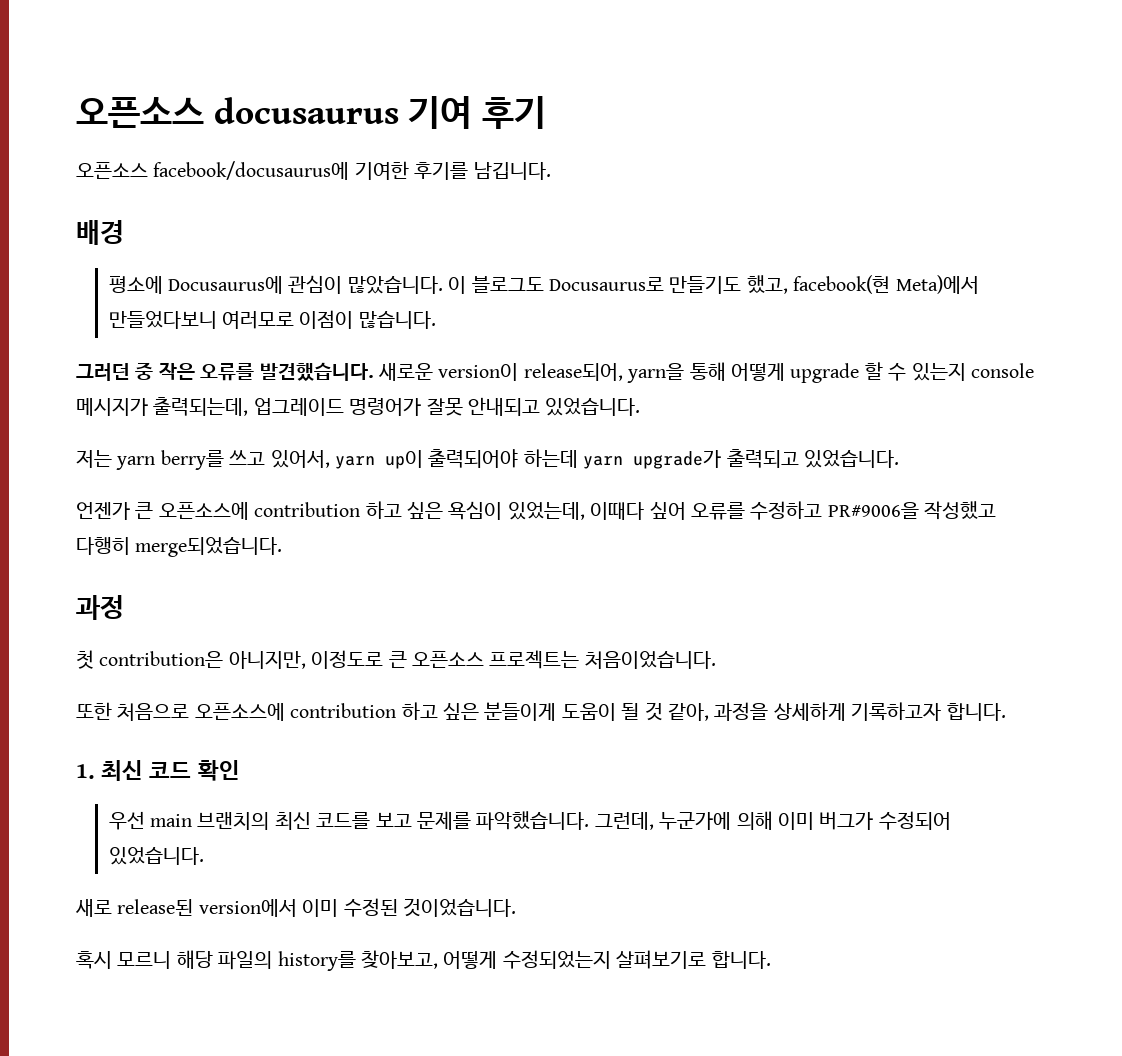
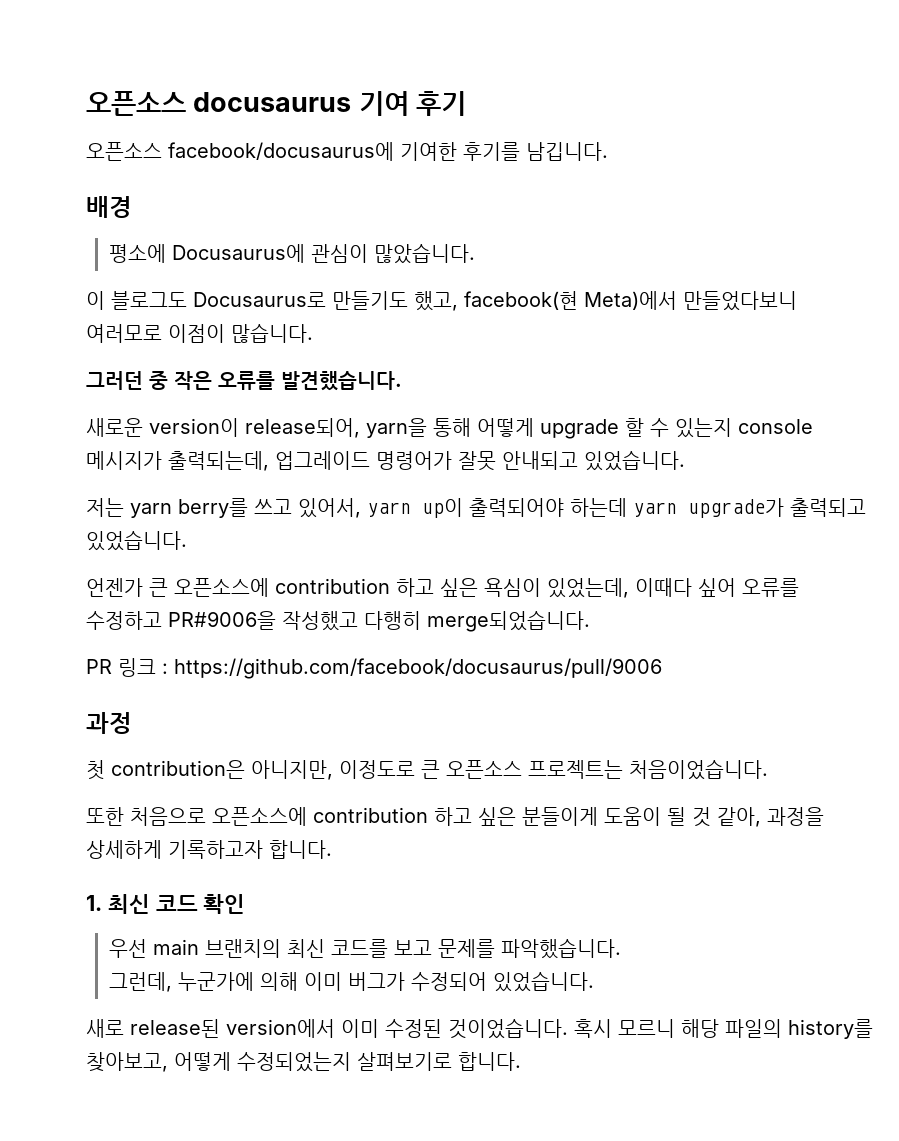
- 평소에 Docusaurus에 관심이 많았습니다. 이 블로그도 Docusaurus로 만들기도 했고, facebook(현 Meta)에서 만들었다보니 여러모로 이점이 많습니다.
+ 평소에 Docusaurus에 관심이 많았습니다.
+ 이 블로그도 Docusaurus로 만들기도 했고, facebook(현 Meta)에서 만들었다보니 여러모로 이점이 많습니다.
- 그러던 중 작은 오류를 발견했습니다. 새로운 version이 release되어, yarn을 통해 어떻게 upgrade 할 수 있는지 console 메시지가 출력되는데, 업그레이드 명령어가 잘못 안내되고 있었습니다.
+ 그러던 중 작은 오류를 발견했습니다.
+ 새로운 version이 release되어, yarn을 통해 어떻게 upgrade 할 수 있는지 console 메시지가 출력되는데, 업그레이드 명령어가 잘못 안내되고 있었습니다.
+ PR 링크 : https://github.com/facebook/docusaurus/pull/9006
- 우선 main 브랜치의 최신 코드를 보고 문제를 파악했습니다. 그런데, 누군가에 의해 이미 버그가 수정되어 있었습니다.
+ 우선 main 브랜치의 최신 코드를 보고 문제를 파악했습니다.
+ 그런데, 누군가에 의해 이미 버그가 수정되어 있었습니다.
- 새로 release된 version에서 이미 수정된 것이었습니다.
- 혹시 모르니 해당 파일의 history를 찾아보고, 어떻게 수정되었는지 살펴보기로 합니다.
+ 새로 release된 version에서 이미 수정된 것이었습니다. 혹시 모르니 해당 파일의 history를 찾아보고, 어떻게 수정되었는지 살펴보기로 합니다.

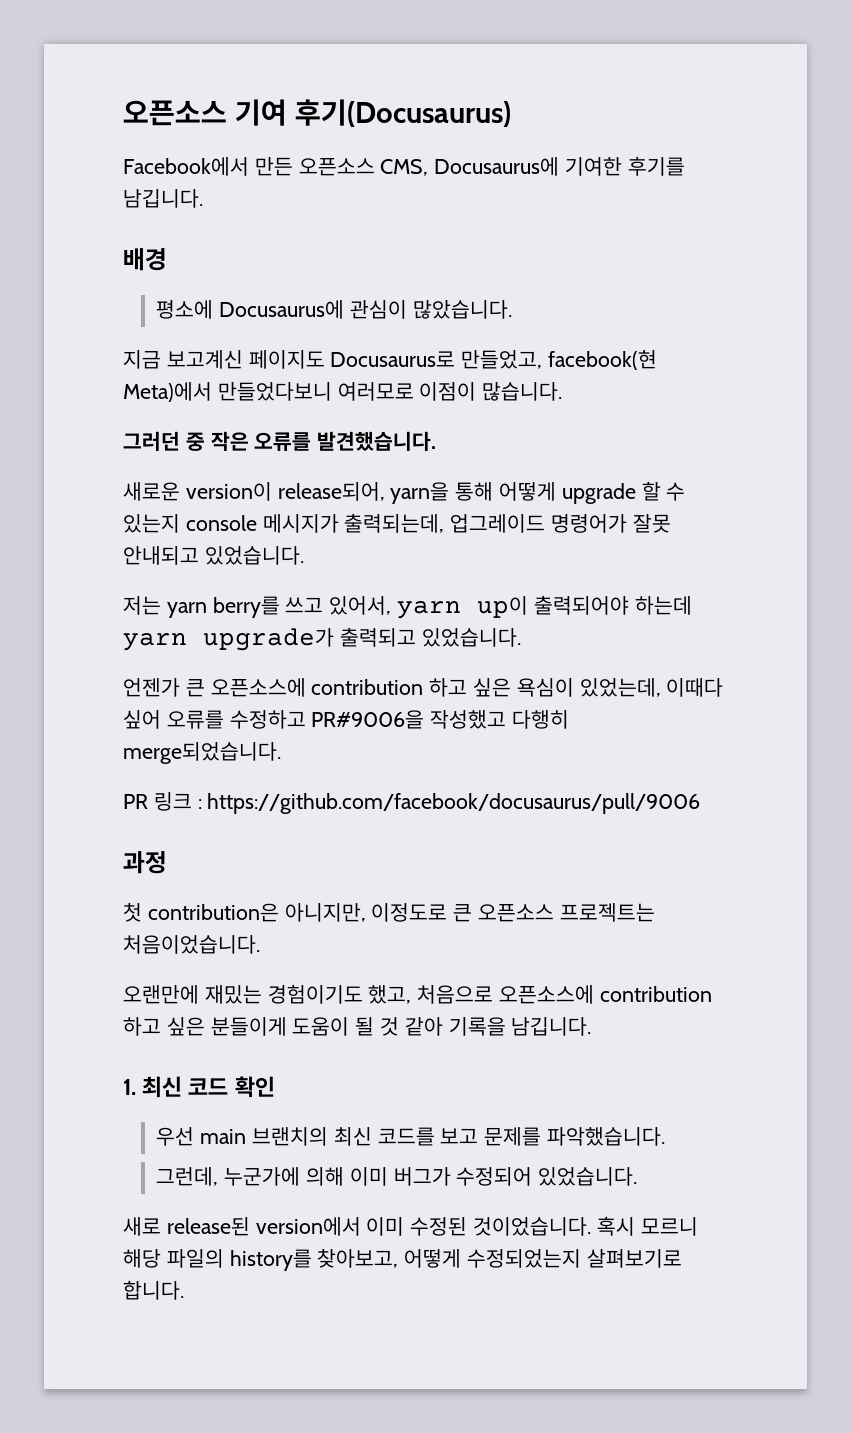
- 오픈소스 docusaurus 기여 후기
- 오픈소스 facebook/docusaurus에 기여한 후기를 남깁니다.
+ 오픈소스 기여 후기(Docusaurus)
+ Facebook에서 만든 오픈소스 CMS, Docusaurus에 기여한 후기를 남깁니다.
- 이 블로그도 Docusaurus로 만들기도 했고, facebook(현 Meta)에서 만들었다보니 여러모로 이점이 많습니다.
+ 지금 보고계신 페이지도 Docusaurus로 만들었고, facebook(현 Meta)에서 만들었다보니 여러모로 이점이 많습니다.
- 또한 처음으로 오픈소스에 contribution 하고 싶은 분들이게 도움이 될 것 같아, 과정을 상세하게 기록하고자 합니다.
+ 오랜만에 재밌는 경험이기도 했고, 처음으로 오픈소스에 contribution 하고 싶은 분들이게 도움이 될 것 같아 기록을 남깁니다.

